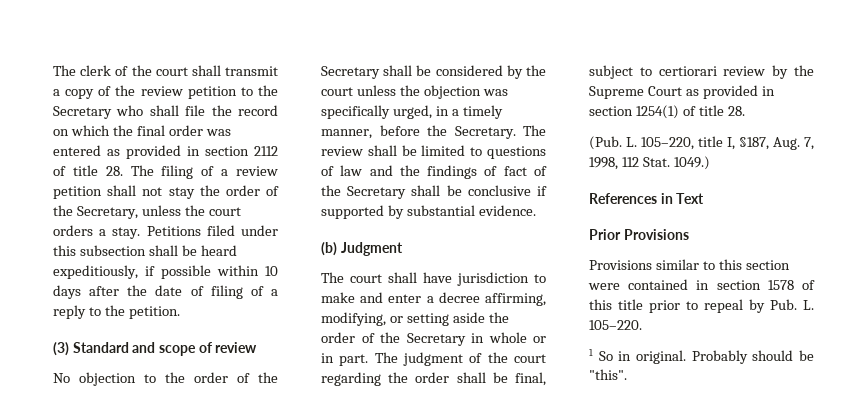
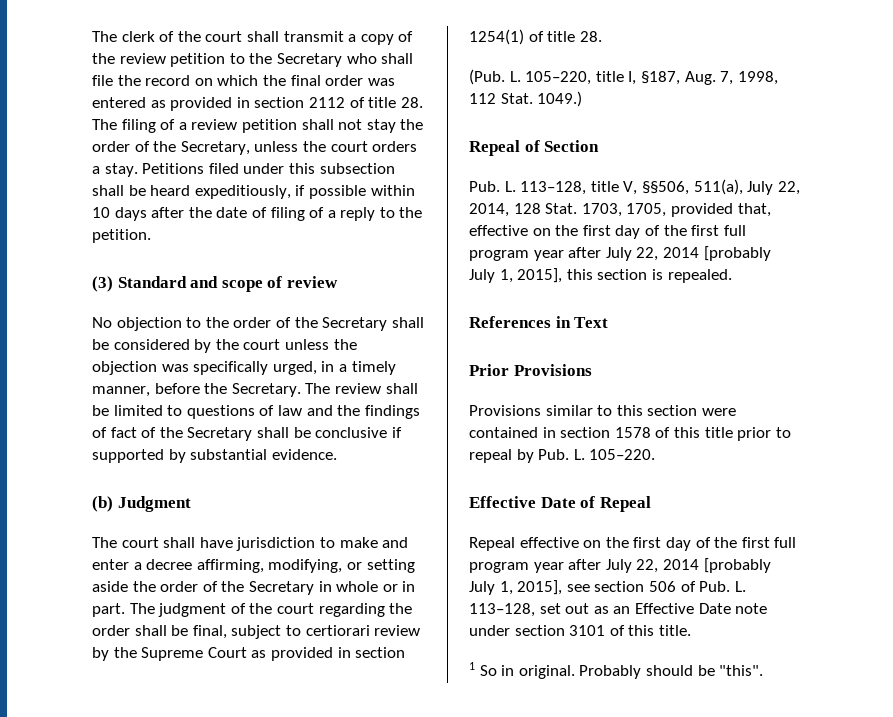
+ Repeal of Section
+ Pub. L. 113–128, title V, §§506, 511(a), July 22, 2014, 128 Stat. 1703, 1705, provided that, effective on the first day of the first full program year after July 22, 2014 [probably July 1, 2015], this section is repealed.
+ Effective Date of Repeal
+ Repeal effective on the first day of the first full program year after July 22, 2014 [probably July 1, 2015], see section 506 of Pub. L. 113–128, set out as an Effective Date note under section 3101 of this title.

